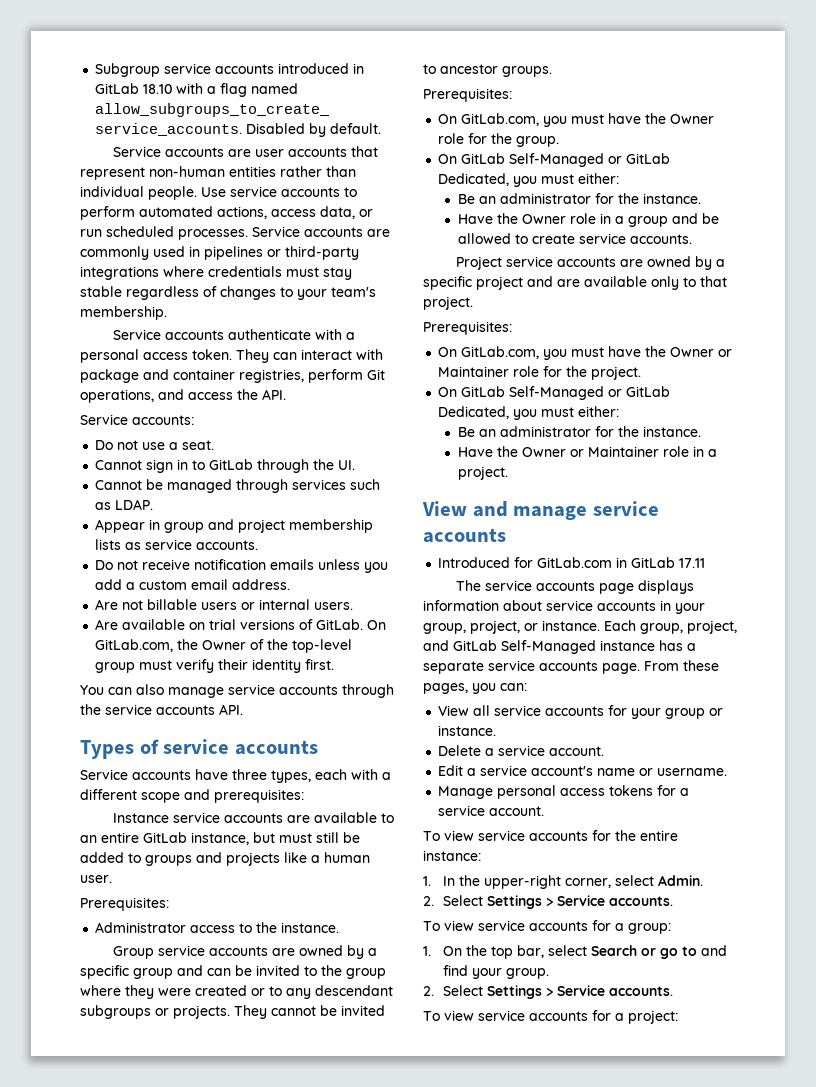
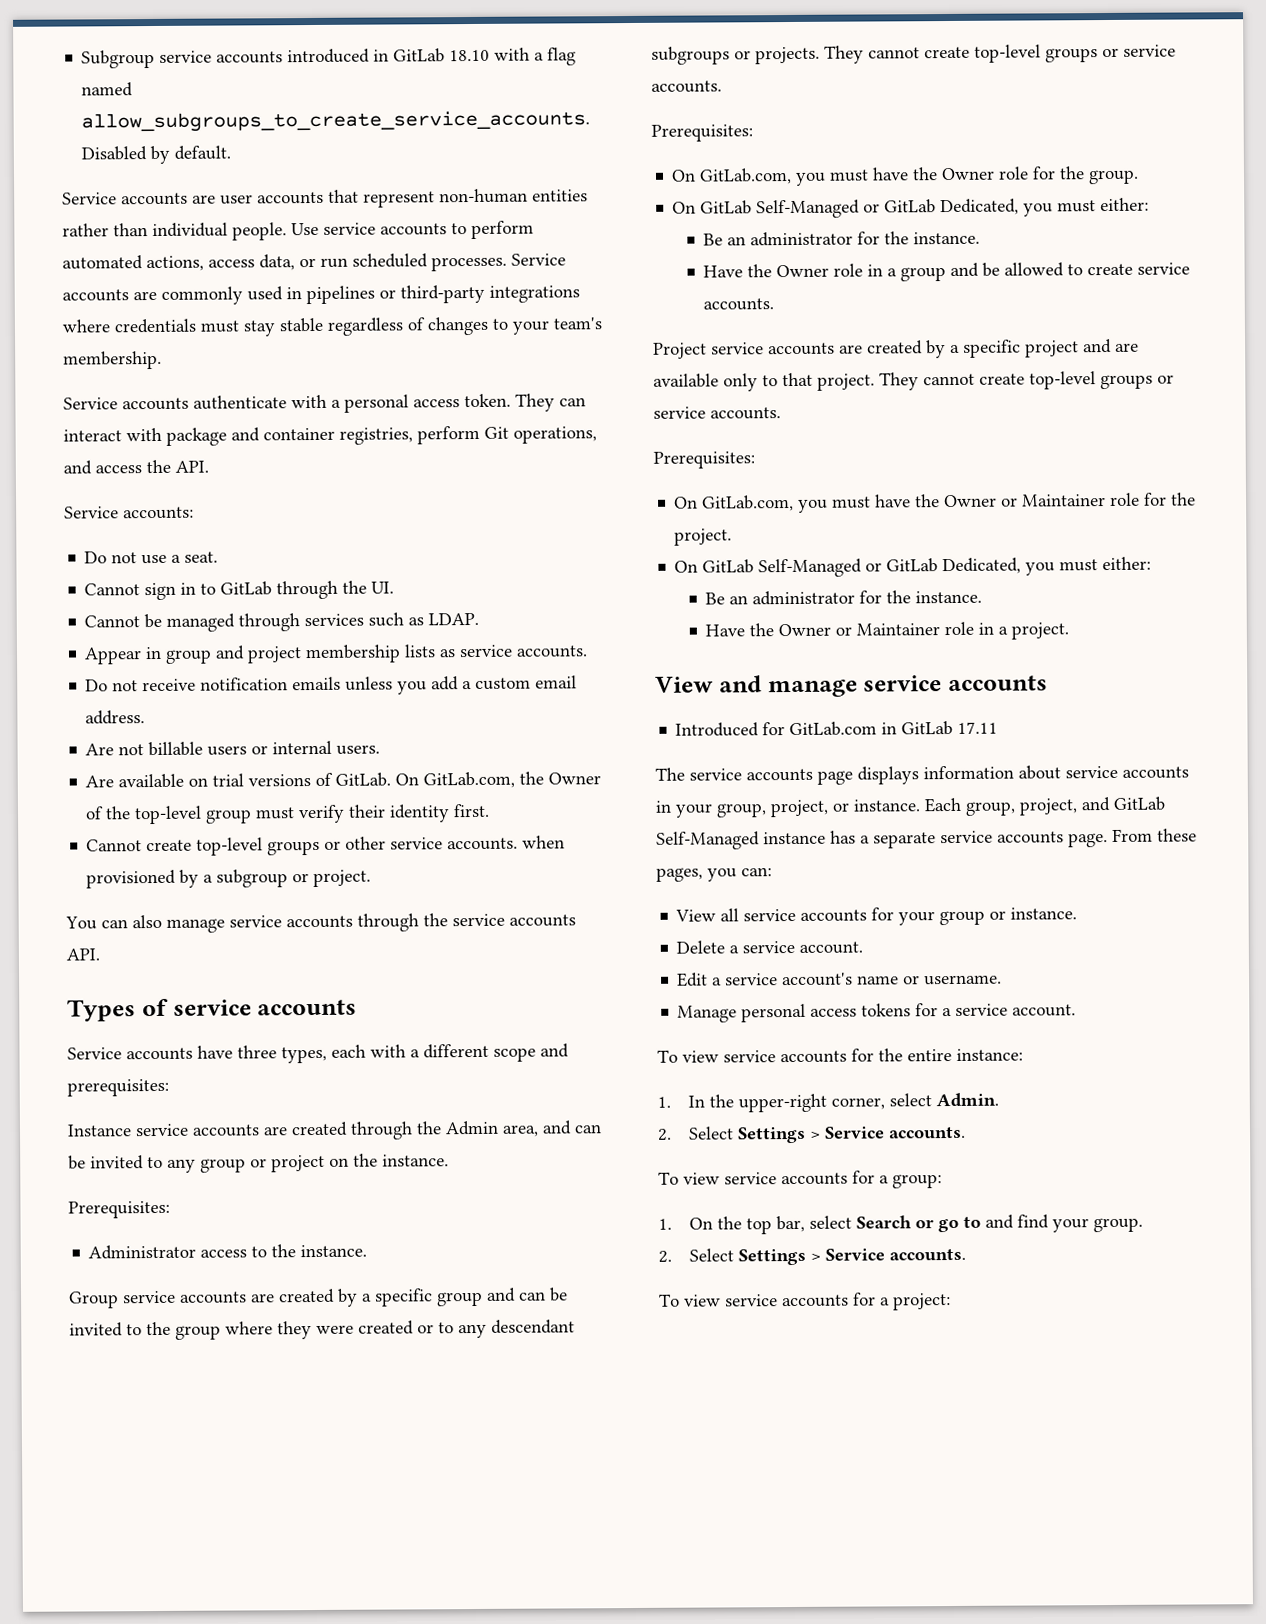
+ Cannot create top-level groups or other service accounts. when provisioned by a subgroup or project.
- Instance service accounts are available to an entire GitLab instance, but must still be added to groups and projects like a human user.
+ Instance service accounts are created through the Admin area, and can be invited to any group or project on the instance.
- Group service accounts are owned by a specific group and can be invited to the group where they were created or to any descendant subgroups or projects. They cannot be invited to ancestor groups.
+ Group service accounts are created by a specific group and can be invited to the group where they were created or to any descendant subgroups or projects. They cannot create top-level groups or service accounts.
- Project service accounts are owned by a specific project and are available only to that project.
+ Project service accounts are created by a specific project and are available only to that project. They cannot create top-level groups or service accounts.

